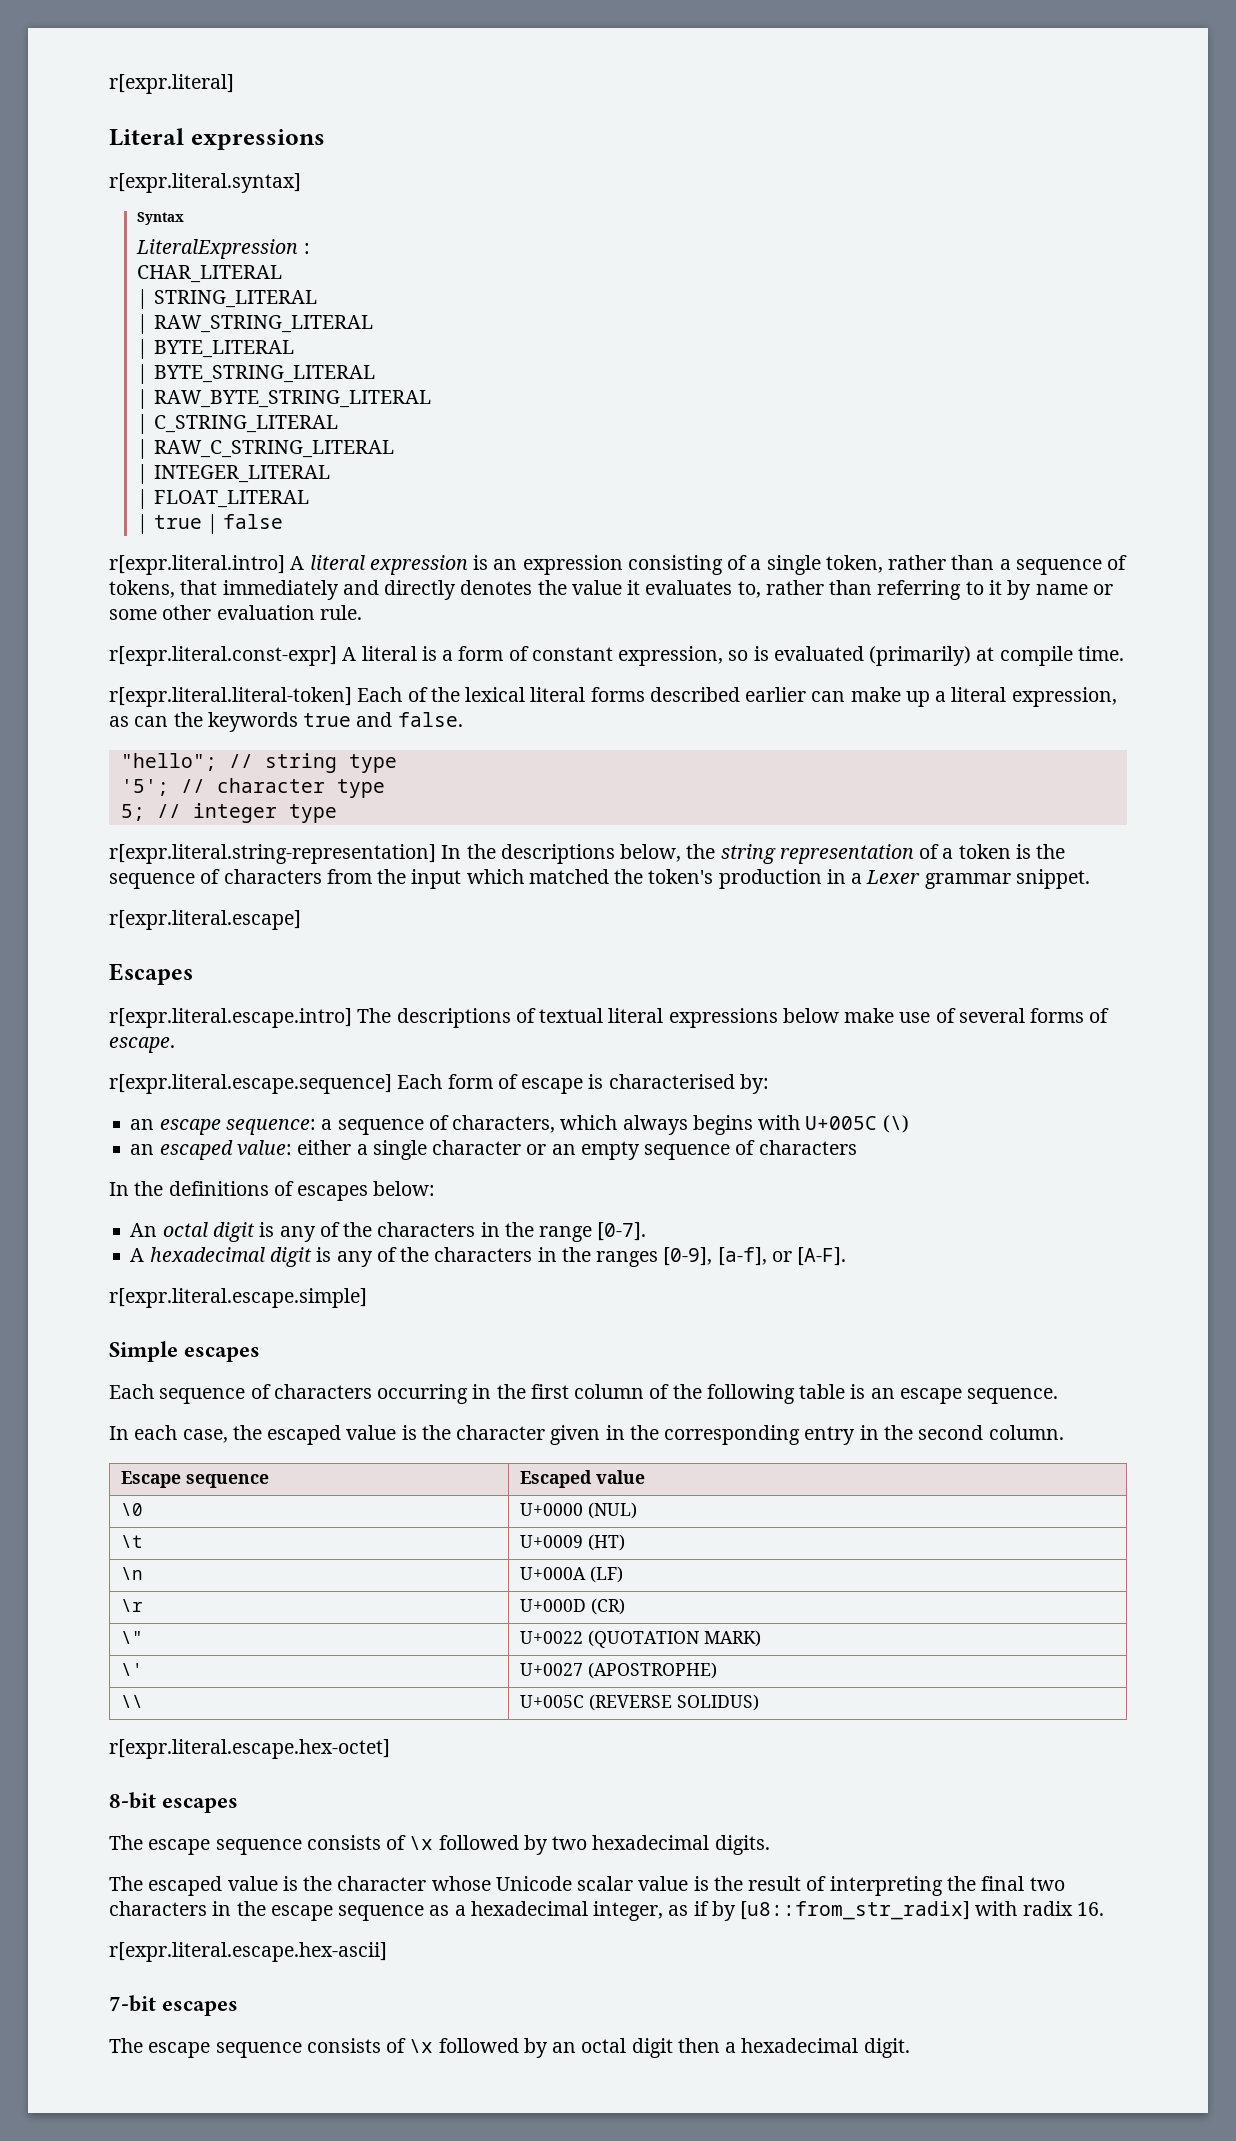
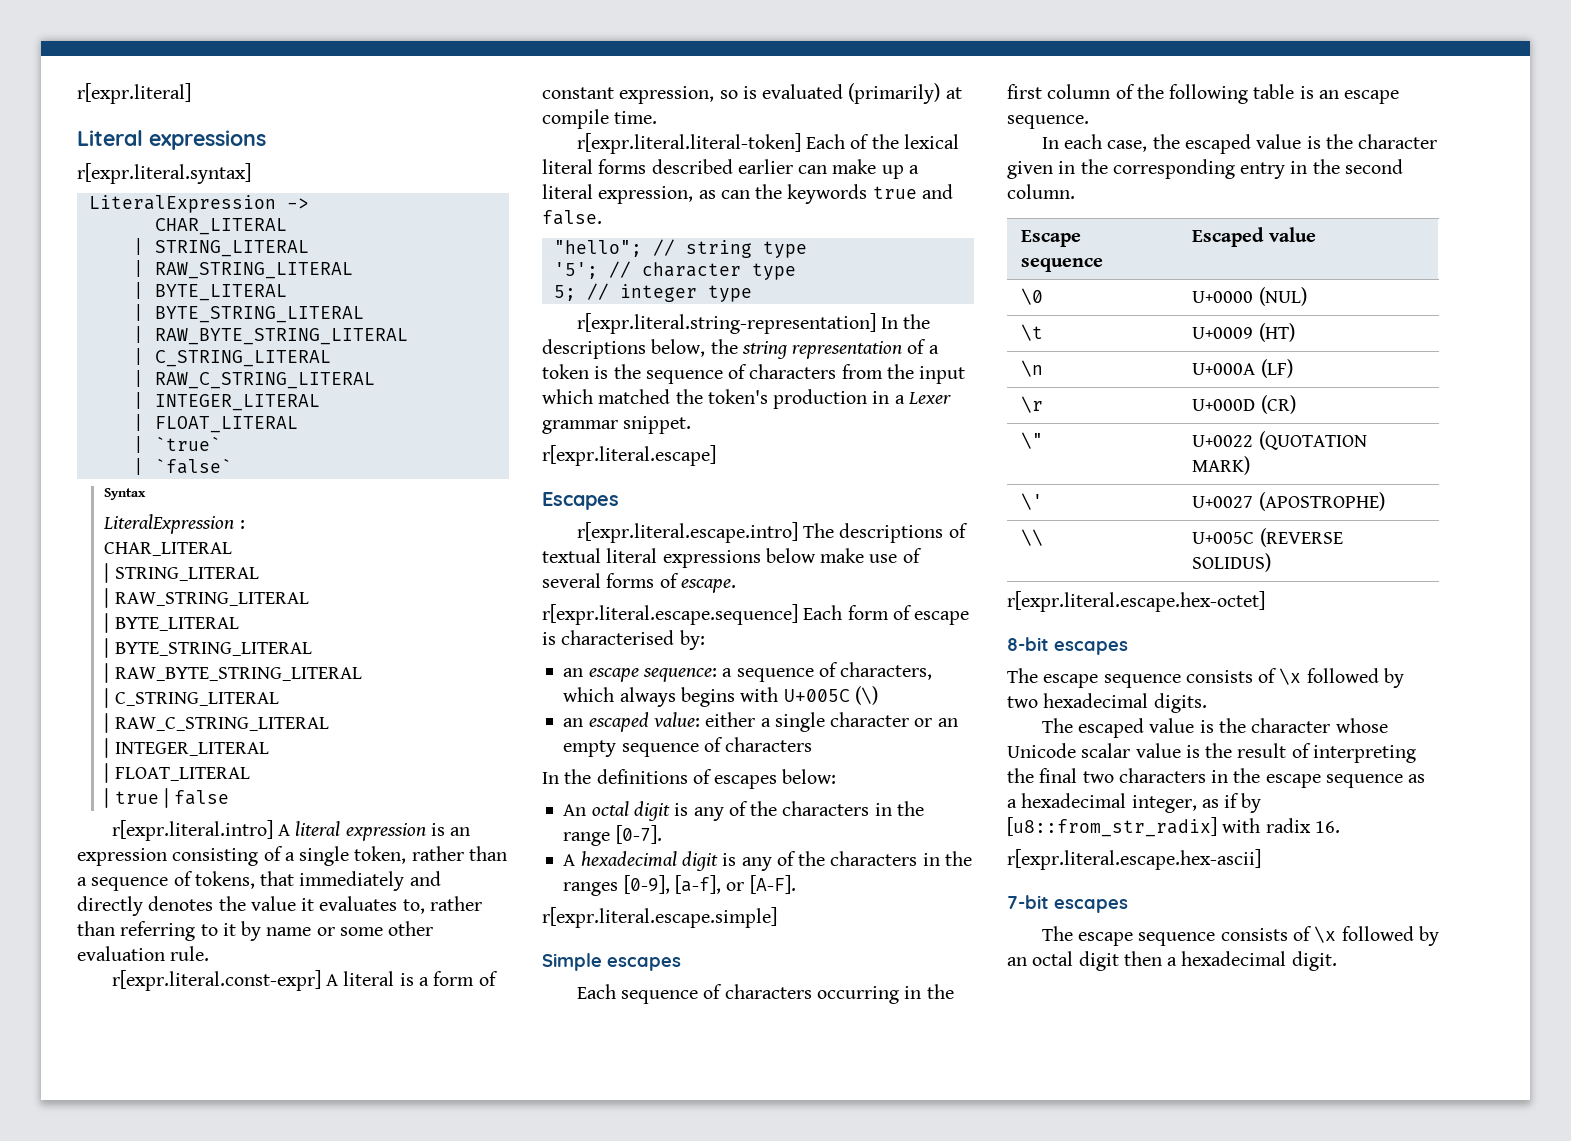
+ LiteralExpression ->
+ CHAR_LITERAL
+ | STRING_LITERAL
+ | RAW_STRING_LITERAL
+ | BYTE_LITERAL
+ | BYTE_STRING_LITERAL
+ | RAW_BYTE_STRING_LITERAL
+ | C_STRING_LITERAL
+ | RAW_C_STRING_LITERAL
+ | INTEGER_LITERAL
+ | FLOAT_LITERAL
+ | `true`
+ | `false`

